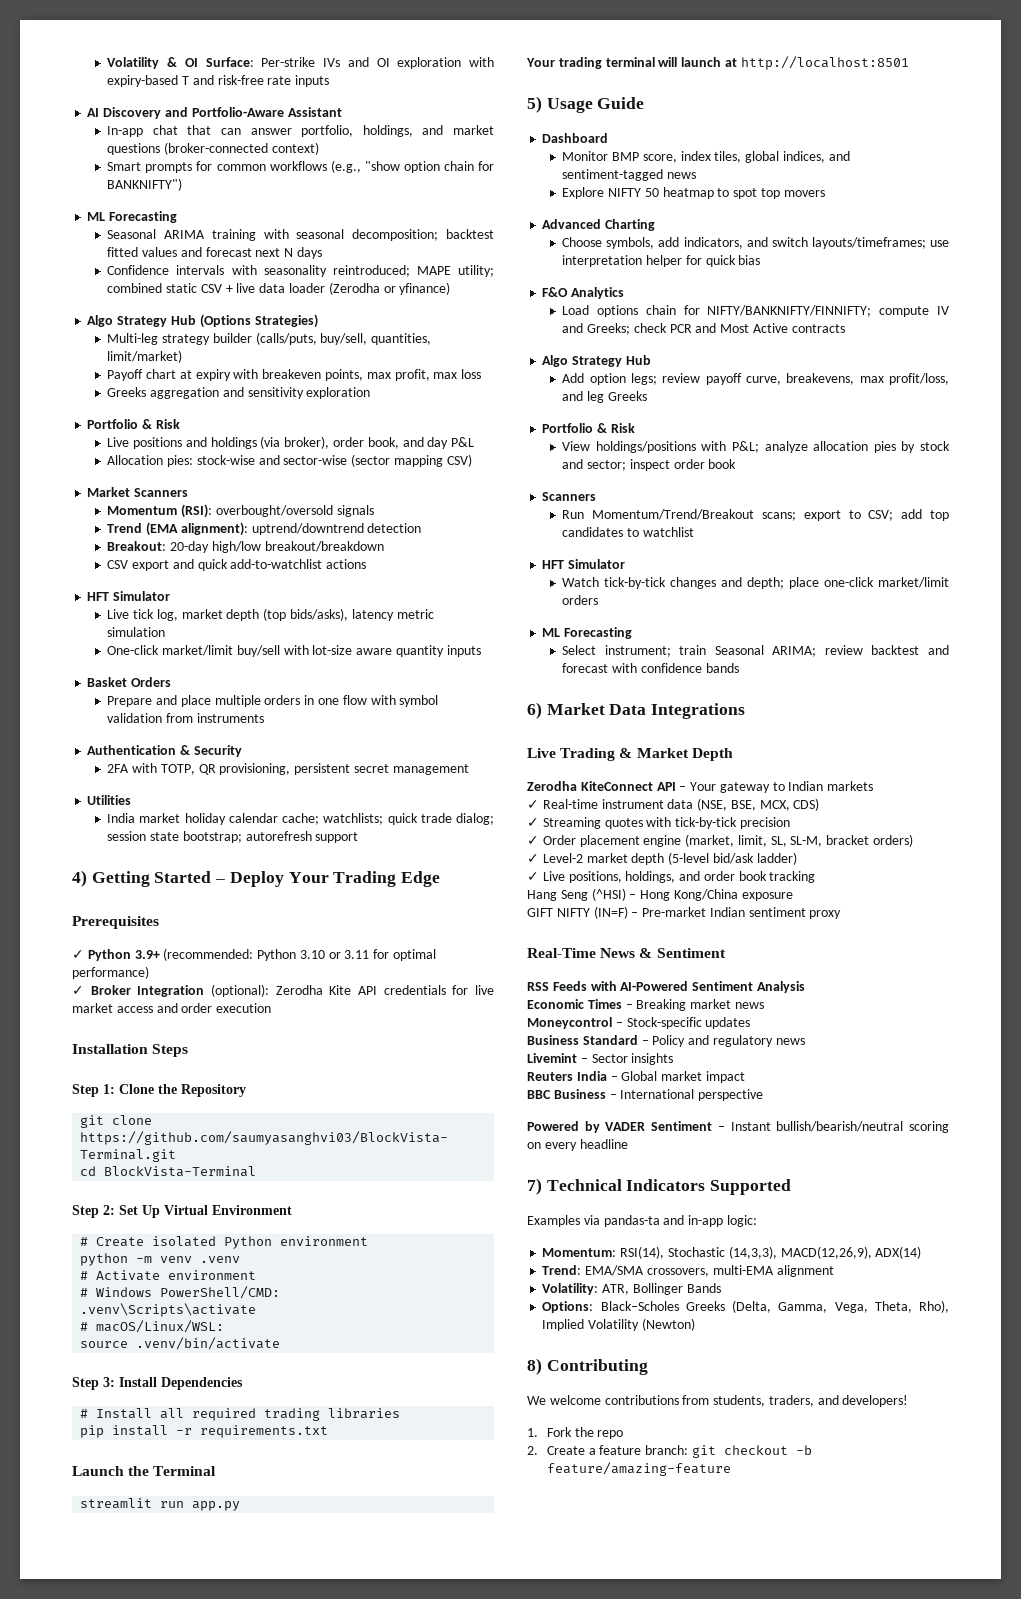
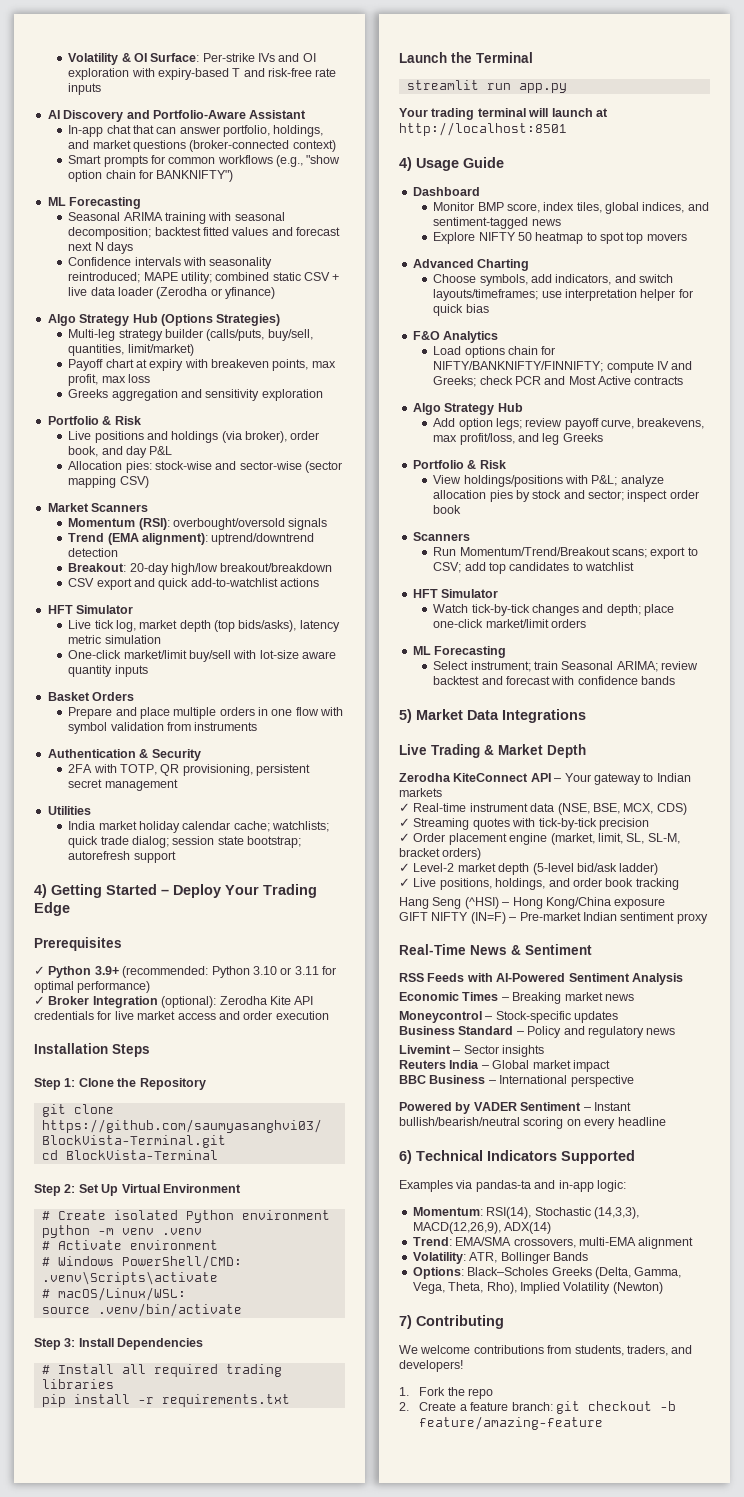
- 5) Usage Guide
+ 4) Usage Guide
- 6) Market Data Integrations
+ 5) Market Data Integrations
- 7) Technical Indicators Supported
+ 6) Technical Indicators Supported
- 8) Contributing
+ 7) Contributing

